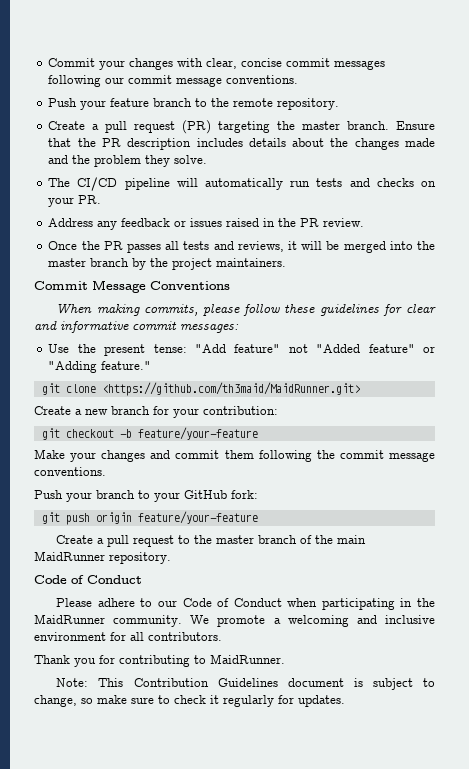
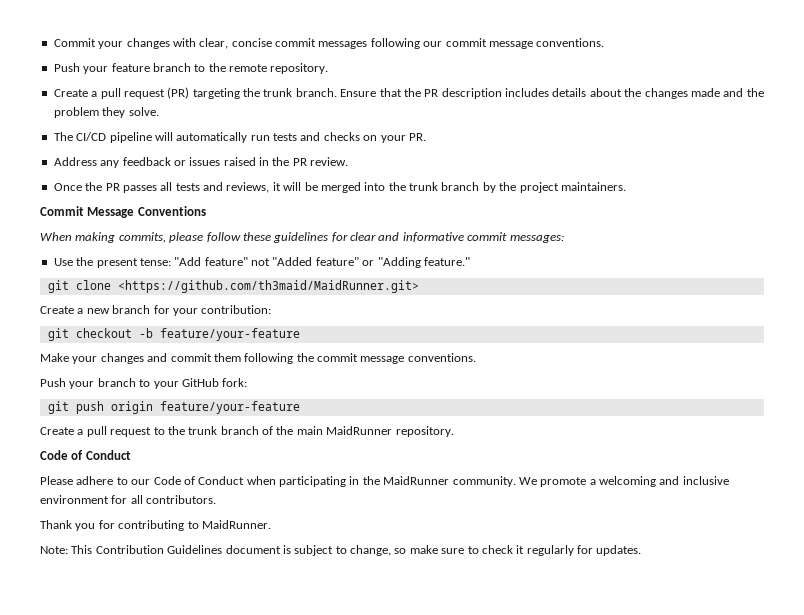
- Create a pull request (PR) targeting the master branch.
+ Create a pull request (PR) targeting the trunk branch.
- Once the PR passes all tests and reviews, it will be merged into the master branch by the project maintainers.
+ Once the PR passes all tests and reviews, it will be merged into the trunk branch by the project maintainers.
- Create a pull request to the master branch of the main MaidRunner repository.
+ Create a pull request to the trunk branch of the main MaidRunner repository.

